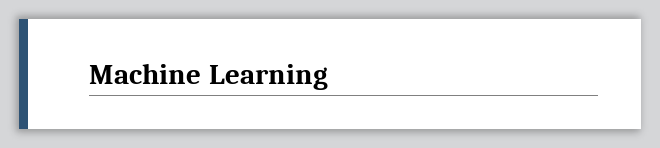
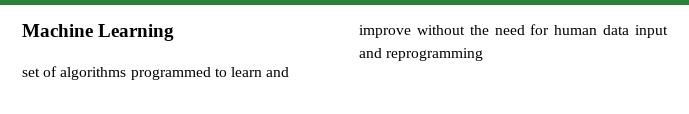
+ set of algorithms programmed to learn and improve without the need for human data input and reprogramming

